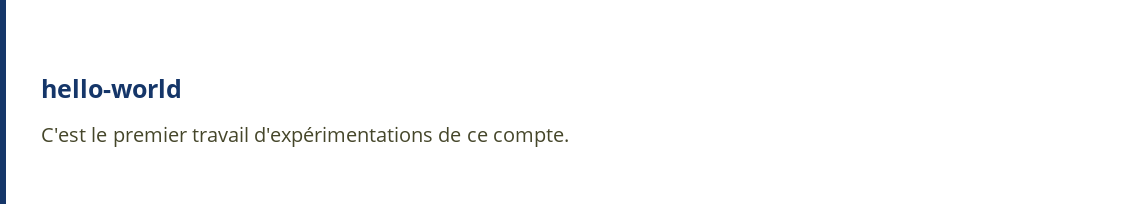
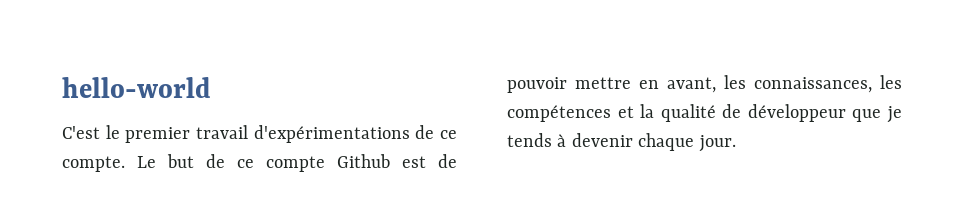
+ Le but de ce compte Github est de pouvoir mettre en avant, les connaissances, les compétences et la qualité de développeur que je tends à devenir chaque jour.

